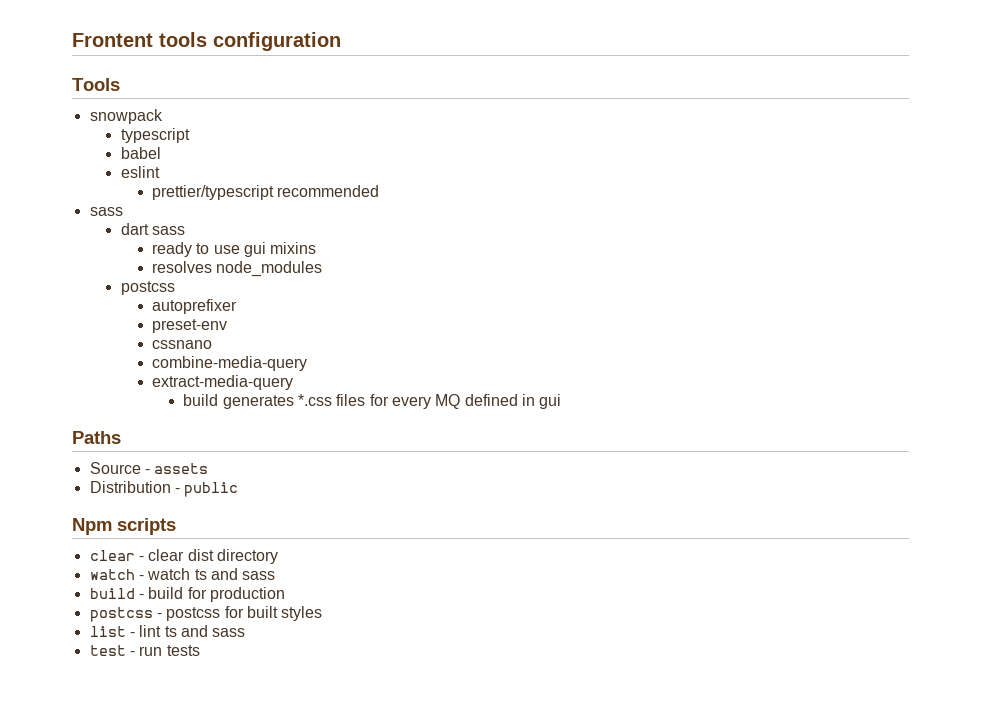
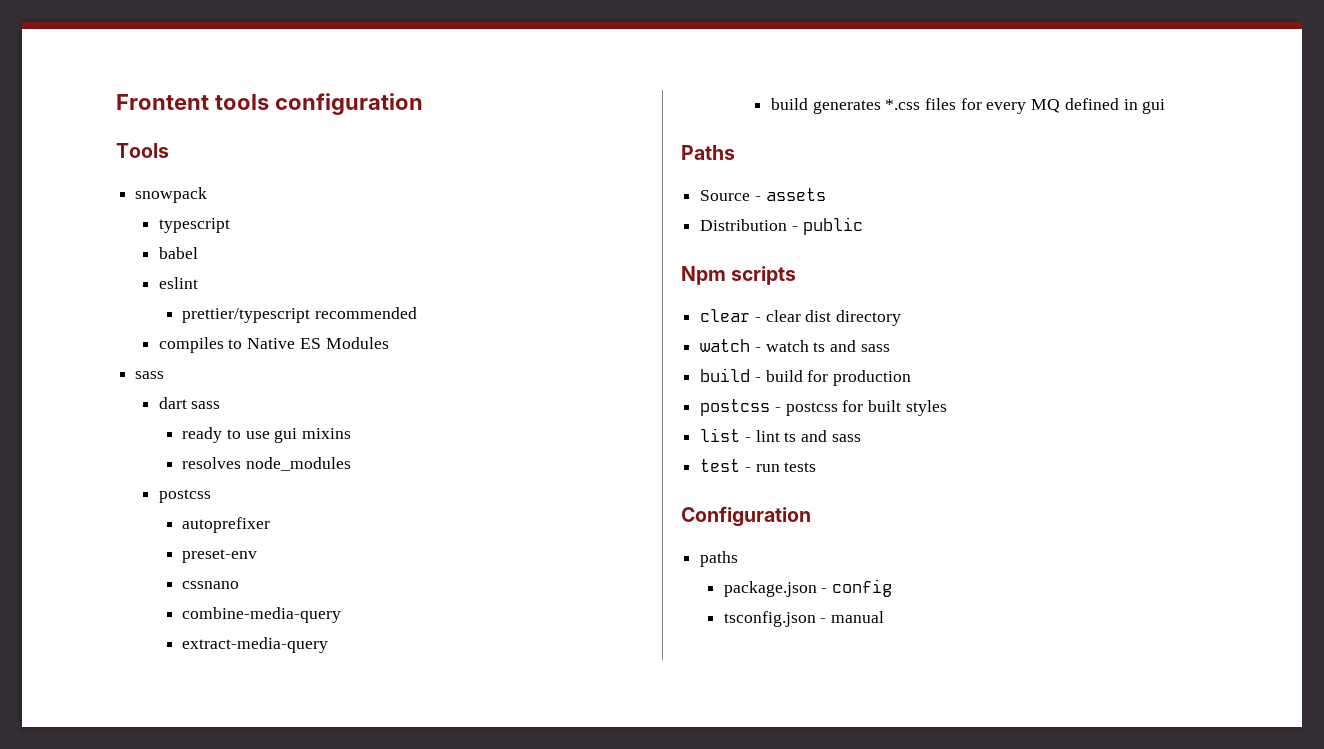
+ compiles to Native ES Modules
+ Configuration
+ paths
+ package.json - config
+ tsconfig.json - manual

